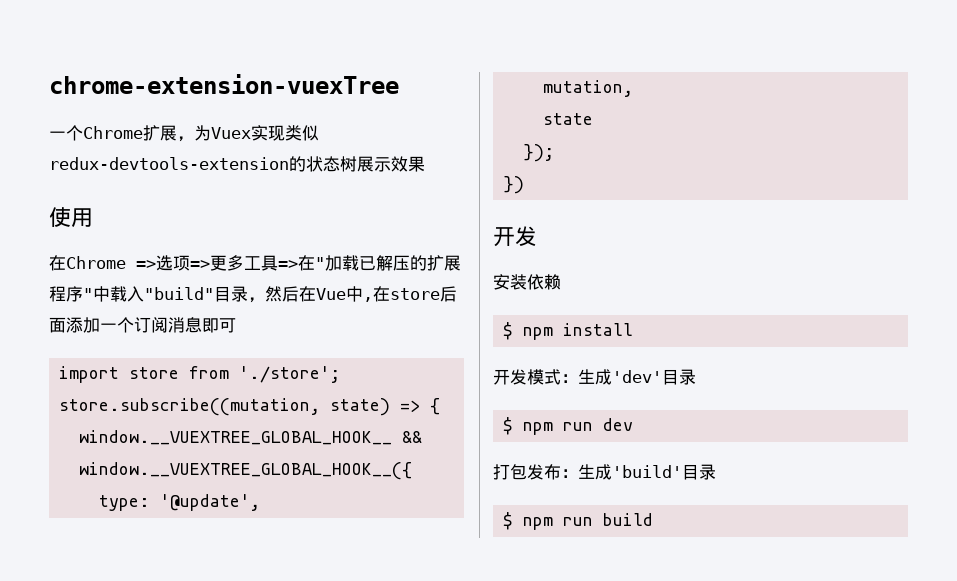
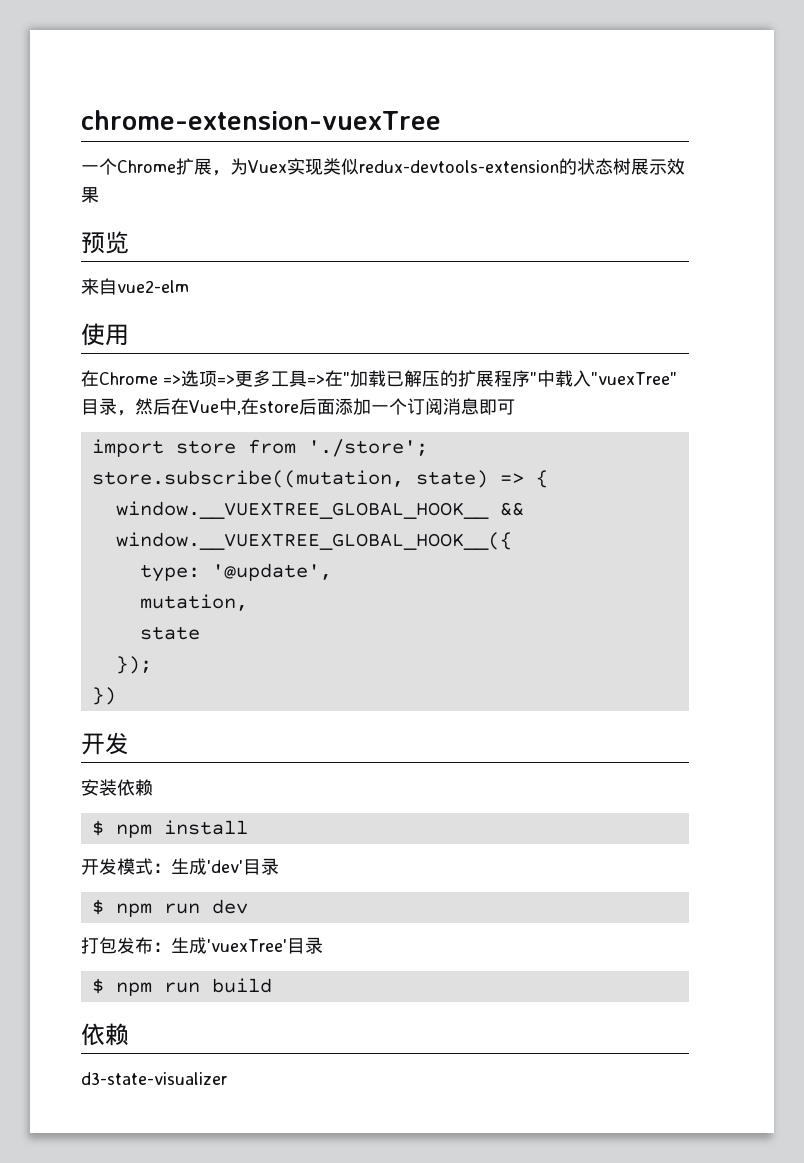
+ 预览
+ 来自vue2-elm
- 在Chrome =>选项=>更多工具=>在"加载已解压的扩展程序"中载入"build"目录，然后在Vue中,在store后面添加一个订阅消息即可
+ 在Chrome =>选项=>更多工具=>在"加载已解压的扩展程序"中载入"vuexTree"目录，然后在Vue中,在store后面添加一个订阅消息即可
- 打包发布：生成'build'目录
+ 打包发布：生成'vuexTree'目录
  $ npm run build
+ 依赖
+ d3-state-visualizer

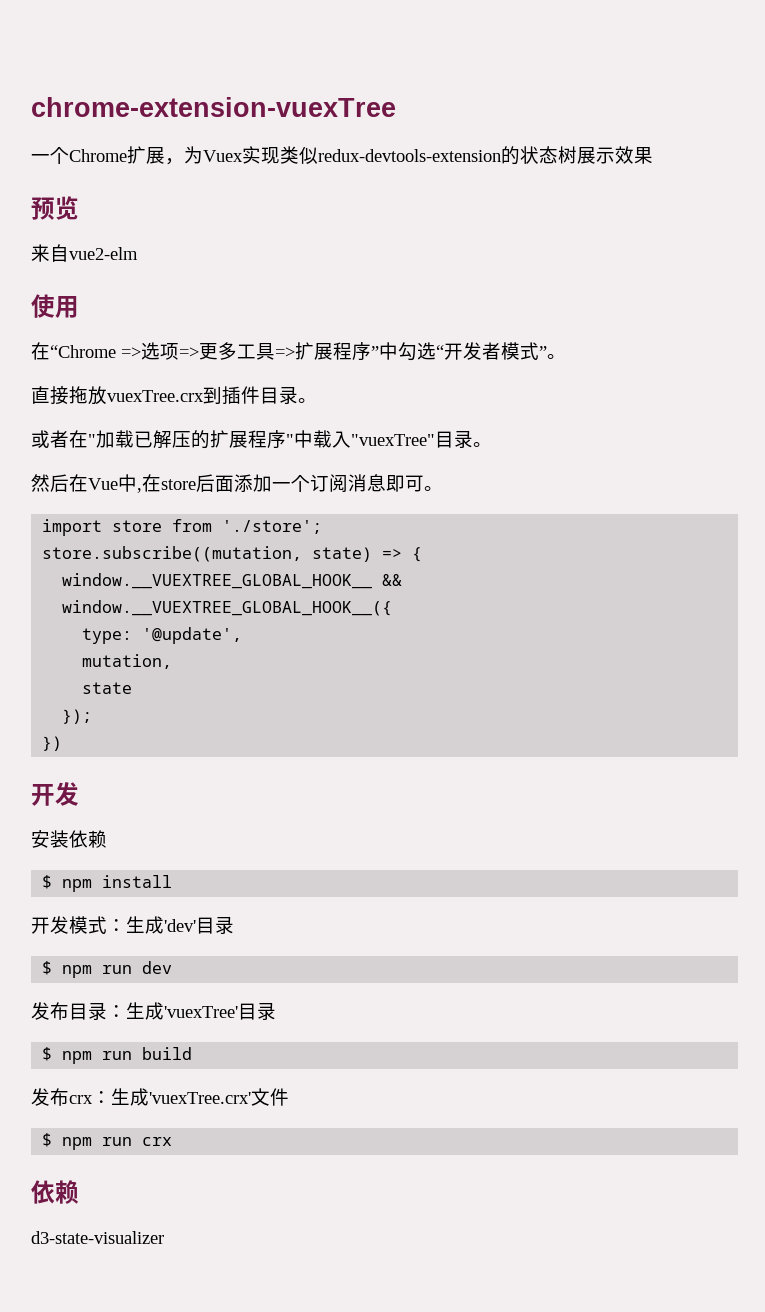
- 在Chrome =>选项=>更多工具=>在"加载已解压的扩展程序"中载入"vuexTree"目录，然后在Vue中,在store后面添加一个订阅消息即可
+ 在“Chrome =>选项=>更多工具=>扩展程序”中勾选“开发者模式”。
+ 直接拖放vuexTree.crx到插件目录。
+ 或者在"加载已解压的扩展程序"中载入"vuexTree"目录。
+ 然后在Vue中,在store后面添加一个订阅消息即可。
- 打包发布：生成'vuexTree'目录
+ 发布目录：生成'vuexTree'目录
+ 发布crx：生成'vuexTree.crx'文件
+ $ npm run crx

